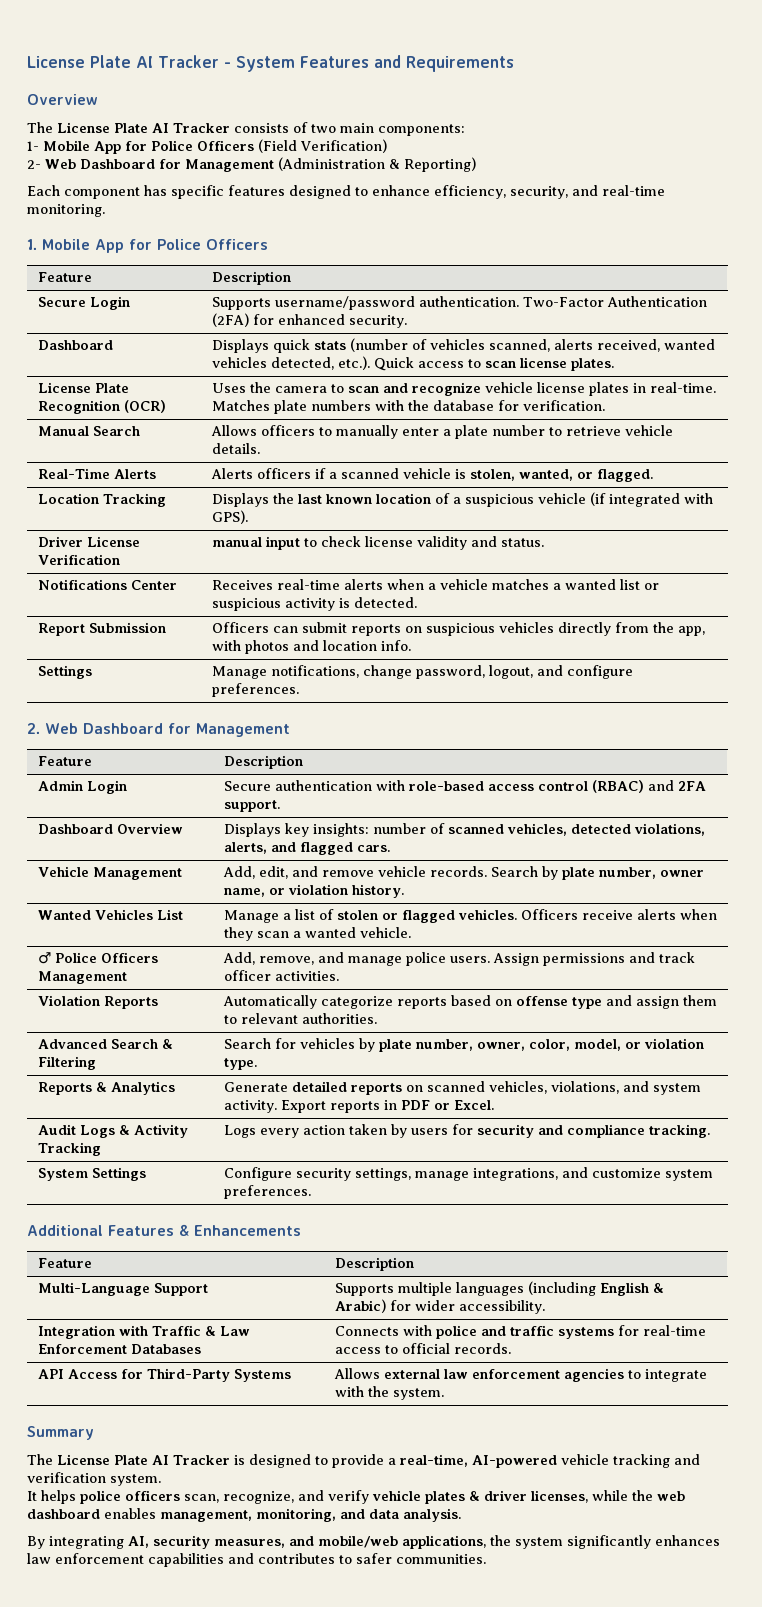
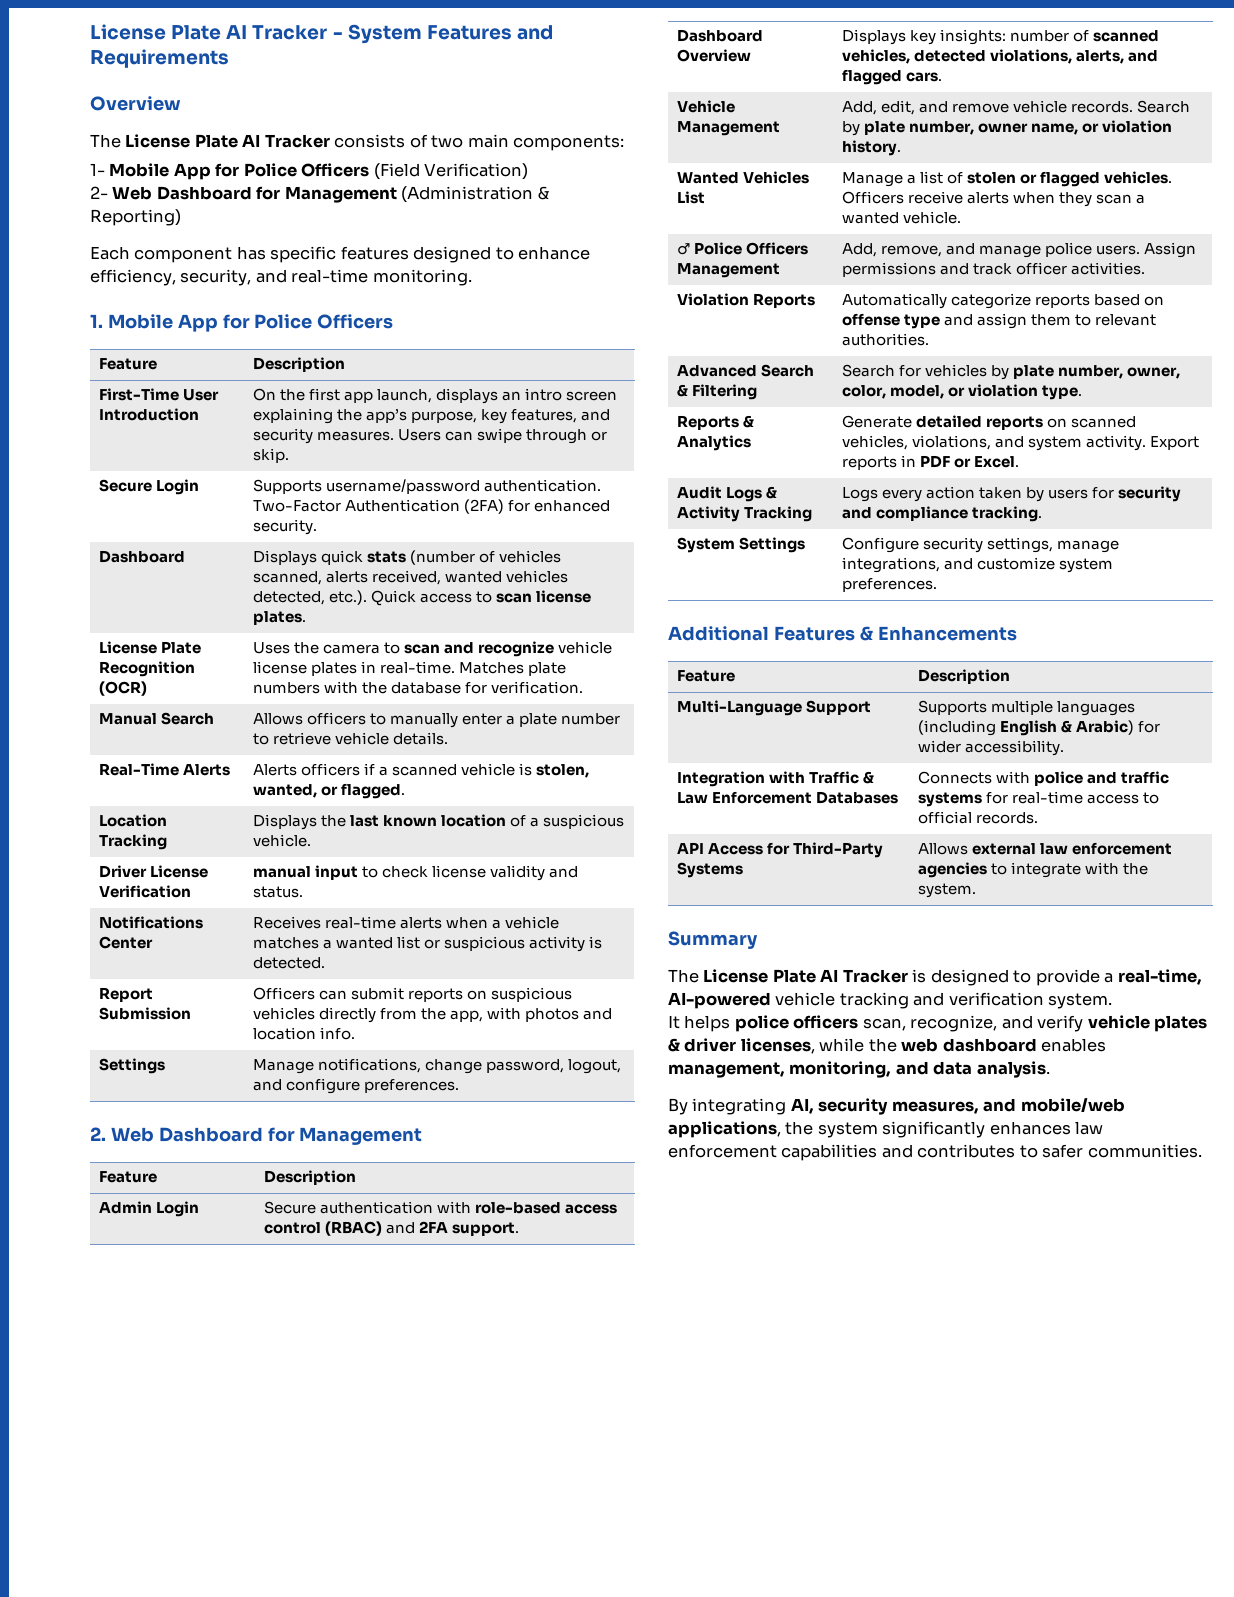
+ First-Time User Introduction | On the first app launch, displays an intro screen explaining the app’s purpose, key features, and security measures. Users can swipe through or skip.
- Location Tracking | Displays the last known location of a suspicious vehicle (if integrated with GPS).
+ Location Tracking | Displays the last known location of a suspicious vehicle.

